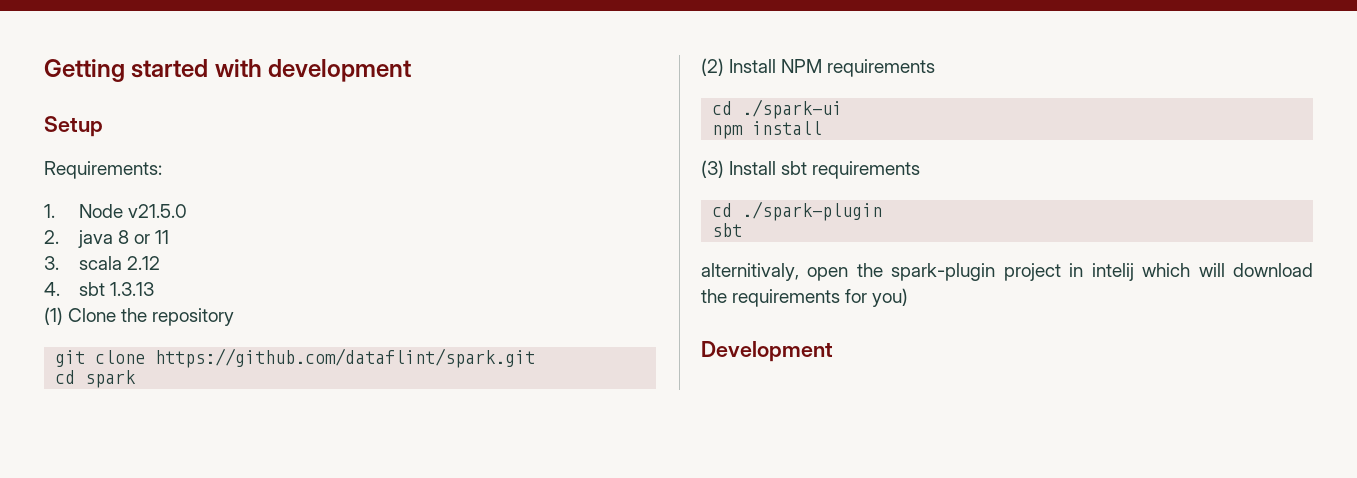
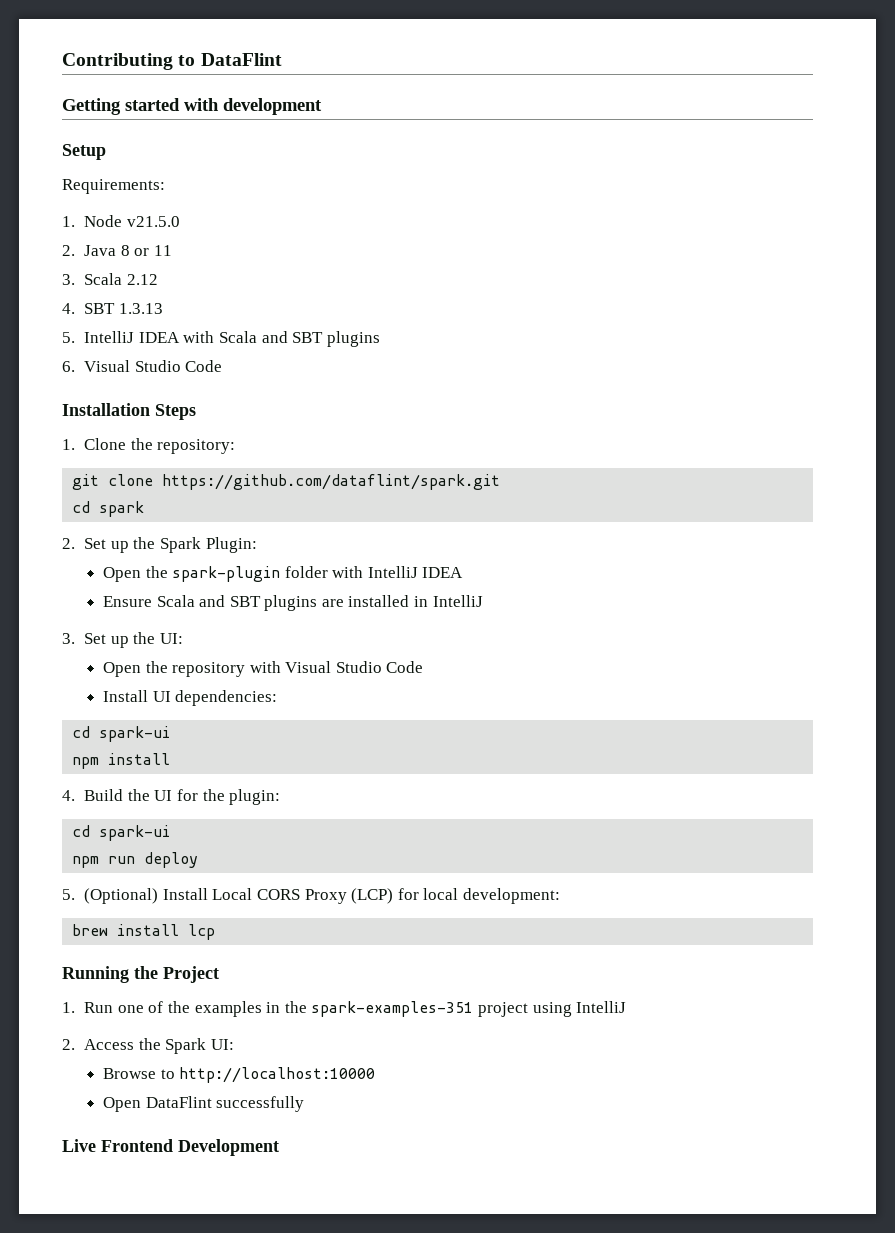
+ Contributing to DataFlint
- 2. java 8 or 11
+ 2. Java 8 or 11
- 3. scala 2.12
+ 3. Scala 2.12
- 4. sbt 1.3.13
+ 4. SBT 1.3.13
- (1) Clone the repository
+ 5. IntelliJ IDEA with Scala and SBT plugins
+ 6. Visual Studio Code
+ Installation Steps
+ 1. Clone the repository:
- (2) Install NPM requirements
- cd ./spark-ui
+ 2. Set up the Spark Plugin:
+ Open the spark-plugin folder with IntelliJ IDEA
+ Ensure Scala and SBT plugins are installed in IntelliJ
+ 3. Set up the UI:
+ Open the repository with Visual Studio Code
+ Install UI dependencies:
+ cd spark-ui
- (3) Install sbt requirements
- cd ./spark-plugin
- sbt
- alternitivaly, open the spark-plugin project in intelij which will download the requirements for you)
- Development
+ 4. Build the UI for the plugin:
+ cd spark-ui
+ npm run deploy
+ 5. (Optional) Install Local CORS Proxy (LCP) for local development:
+ brew install lcp
+ Running the Project
+ 1. Run one of the examples in the spark-examples-351 project using IntelliJ
+ 2. Access the Spark UI:
+ Browse to http://localhost:10000
+ Open DataFlint successfully
+ Live Frontend Development

